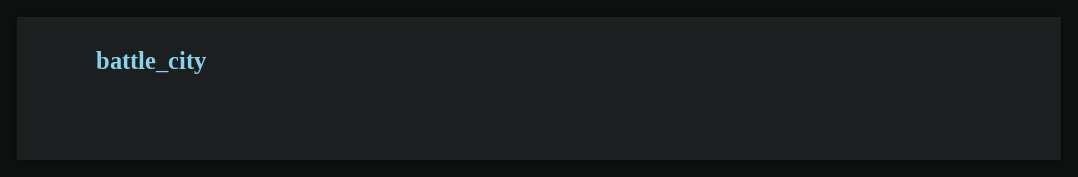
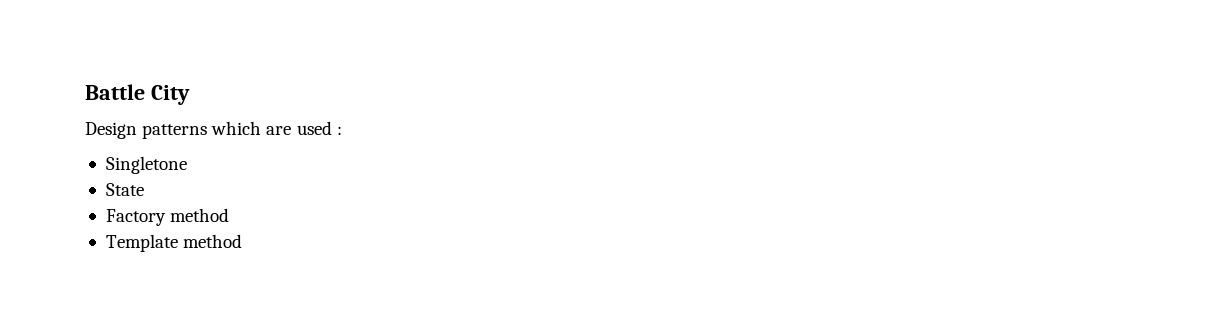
- battle_city
+ Battle City
+ Design patterns which are used :
+ Singletone
+ State
+ Factory method
+ Template method

